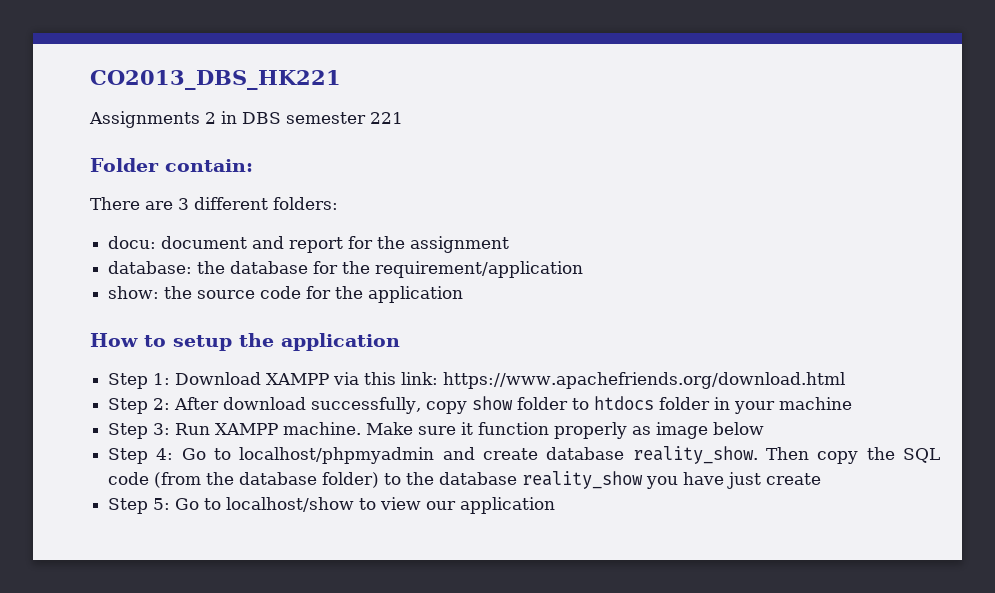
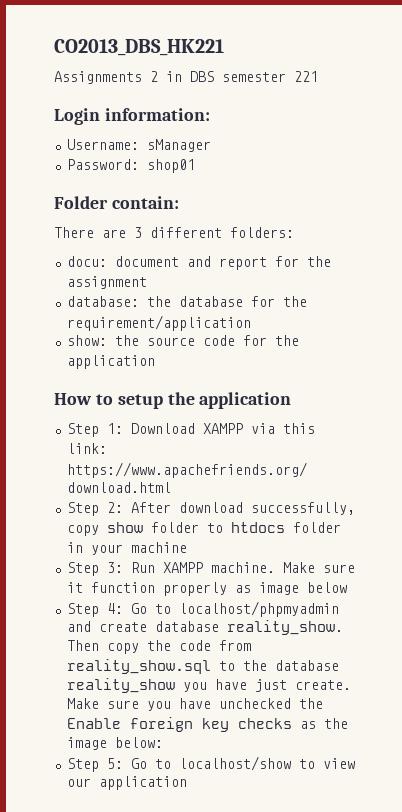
+ Login information:
+ Username: sManager
+ Password: shop01
- Then copy the SQL code (from the database folder) to the database reality_show you have just create
+ Then copy the code from reality_show.sql to the database reality_show you have just create. Make sure you have unchecked the Enable foreign key checks as the image below:

